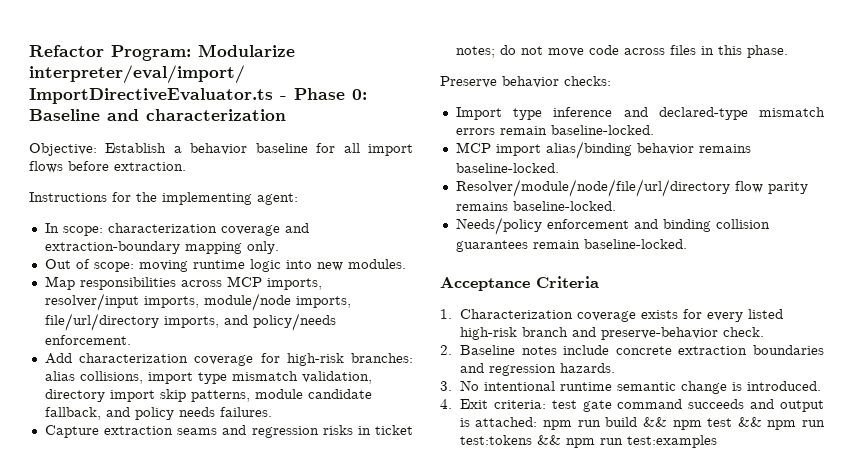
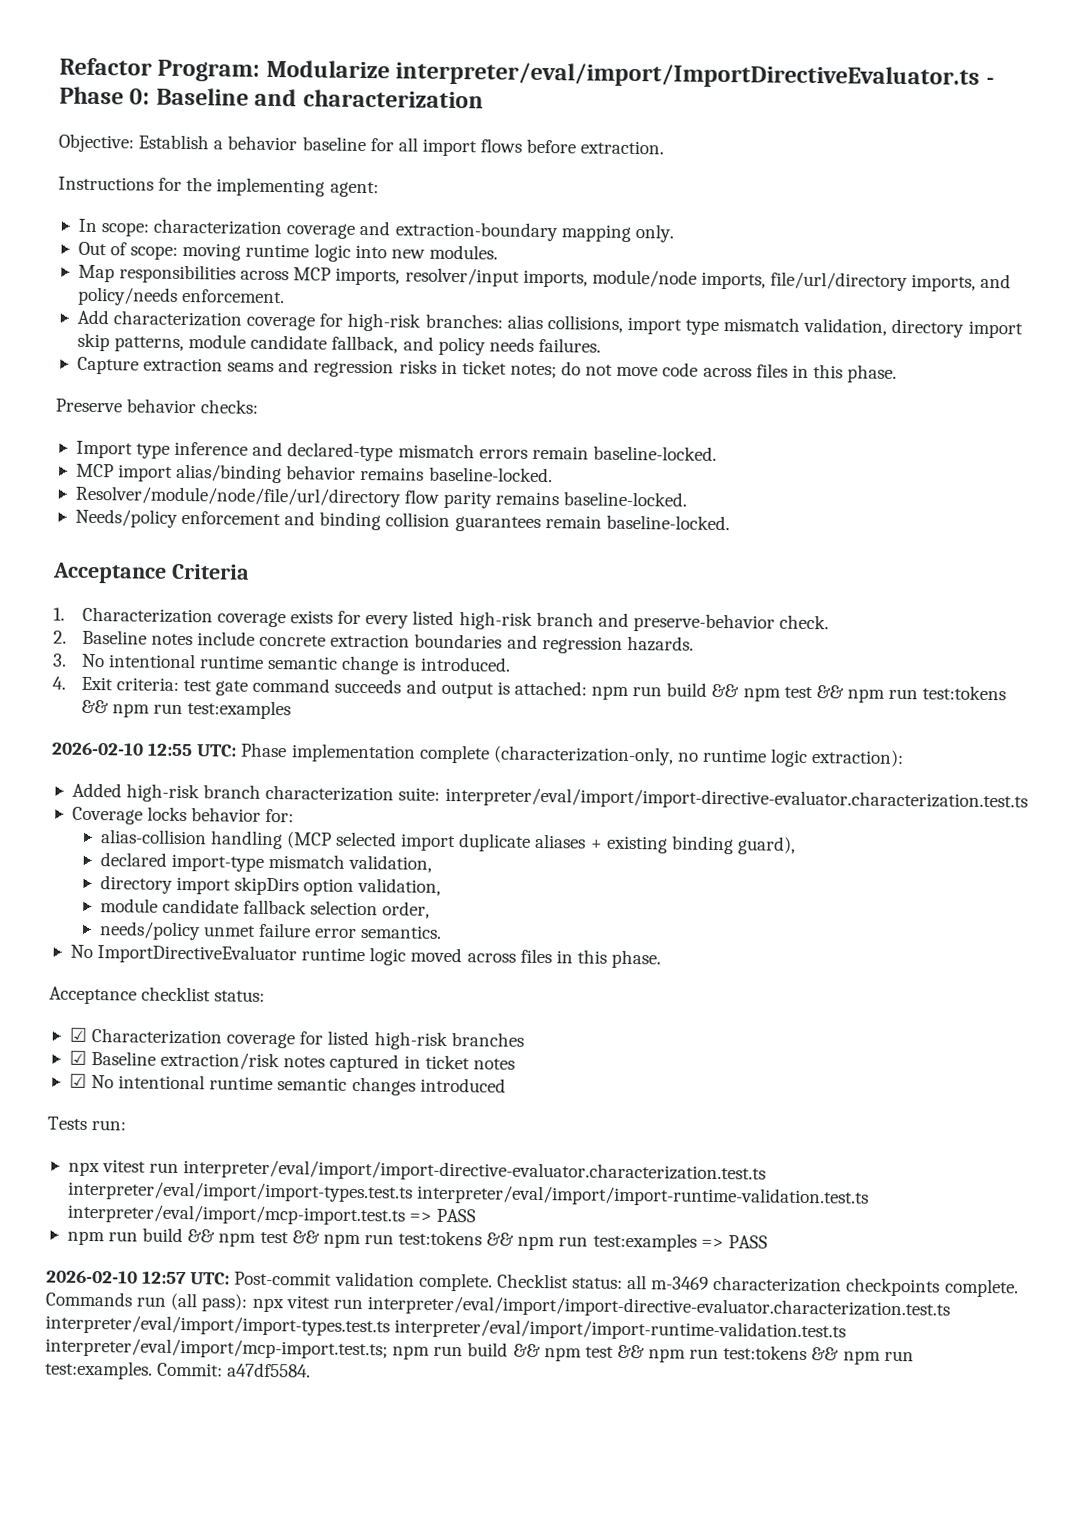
+ 2026-02-10 12:55 UTC: Phase implementation complete (characterization-only, no runtime logic extraction):
+ Added high-risk branch characterization suite: interpreter/eval/import/import-directive-evaluator.characterization.test.ts
+ Coverage locks behavior for:
+ alias-collision handling (MCP selected import duplicate aliases + existing binding guard),
+ declared import-type mismatch validation,
+ directory import skipDirs option validation,
+ module candidate fallback selection order,
+ needs/policy unmet failure error semantics.
+ No ImportDirectiveEvaluator runtime logic moved across files in this phase.
+ Acceptance checklist status:
+ ☑ Characterization coverage for listed high-risk branches
+ ☑ Baseline extraction/risk notes captured in ticket notes
+ ☑ No intentional runtime semantic changes introduced
+ Tests run:
+ npx vitest run interpreter/eval/import/import-directive-evaluator.characterization.test.ts interpreter/eval/import/import-types.test.ts interpreter/eval/import/import-runtime-validation.test.ts interpreter/eval/import/mcp-import.test.ts => PASS
+ npm run build && npm test && npm run test:tokens && npm run test:examples => PASS
+ 2026-02-10 12:57 UTC: Post-commit validation complete. Checklist status: all m-3469 characterization checkpoints complete. Commands run (all pass): npx vitest run interpreter/eval/import/import-directive-evaluator.characterization.test.ts interpreter/eval/import/import-types.test.ts interpreter/eval/import/import-runtime-validation.test.ts interpreter/eval/import/mcp-import.test.ts; npm run build && npm test && npm run test:tokens && npm run test:examples. Commit: a47df5584.

